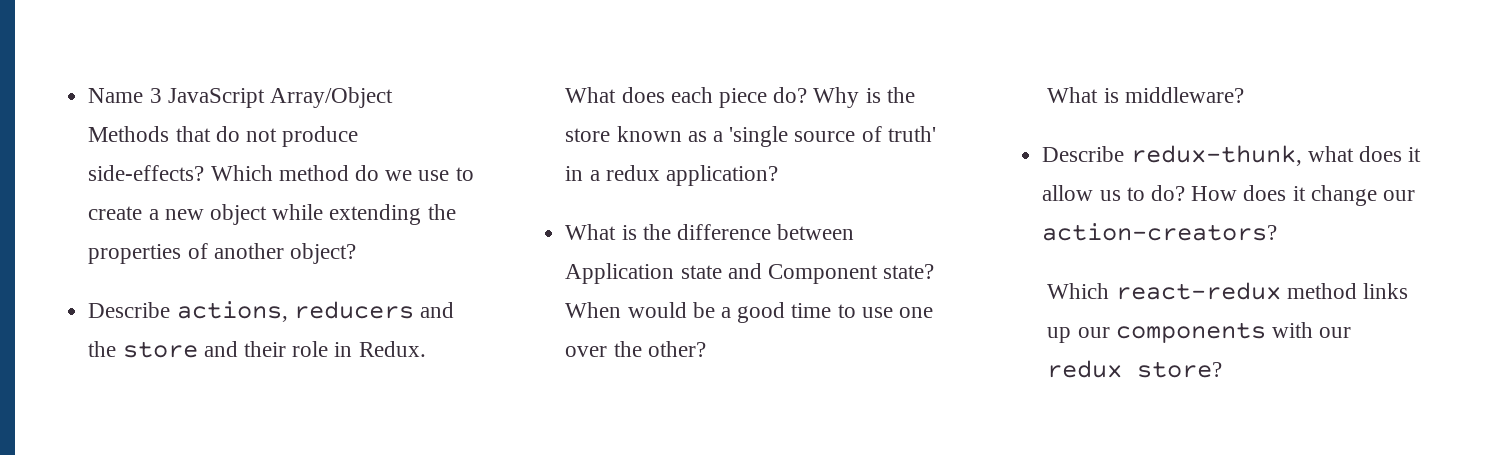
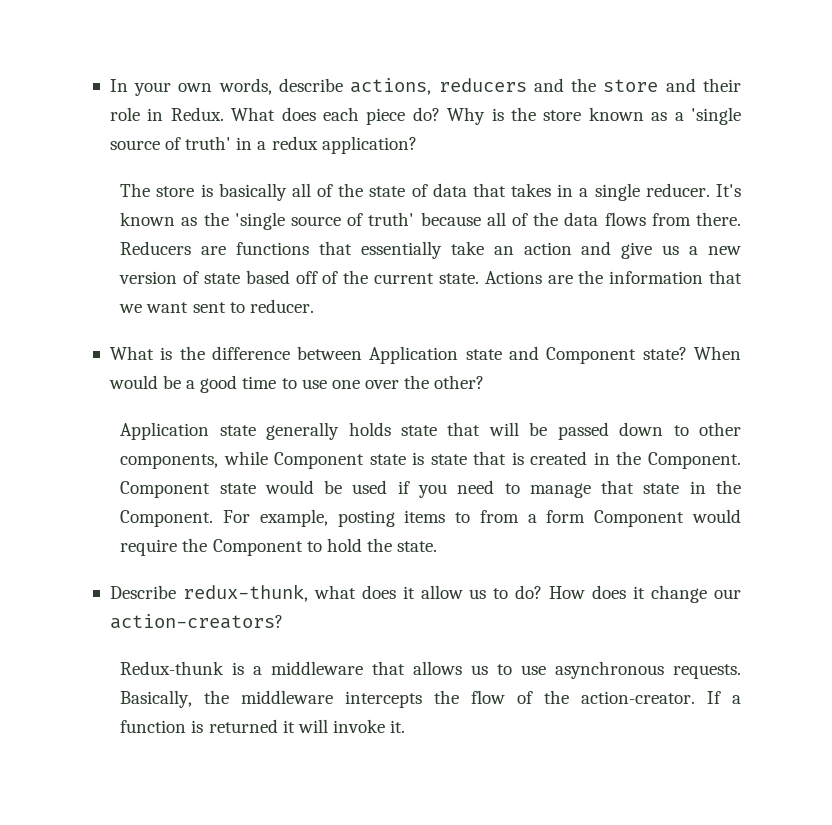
- Name 3 JavaScript Array/Object Methods that do not produce side-effects? Which method do we use to create a new object while extending the properties of another object?
- Describe actions, reducers and the store and their role in Redux.
+ In your own words, describe actions, reducers and the store and their role in Redux.
+ The store is basically all of the state of data that takes in a single reducer. It's known as the 'single source of truth' because all of the data flows from there. Reducers are functions that essentially take an action and give us a new version of state based off of the current state. Actions are the information that we want sent to reducer.
- What is middleware?
+ Application state generally holds state that will be passed down to other components, while Component state is state that is created in the Component. Component state would be used if you need to manage that state in the Component. For example, posting items to from a form Component would require the Component to hold the state.
- Which react-redux method links up our components with our redux store?
+ Redux-thunk is a middleware that allows us to use asynchronous requests. Basically, the middleware intercepts the flow of the action-creator. If a function is returned it will invoke it.

